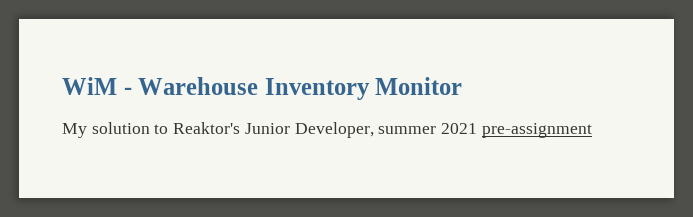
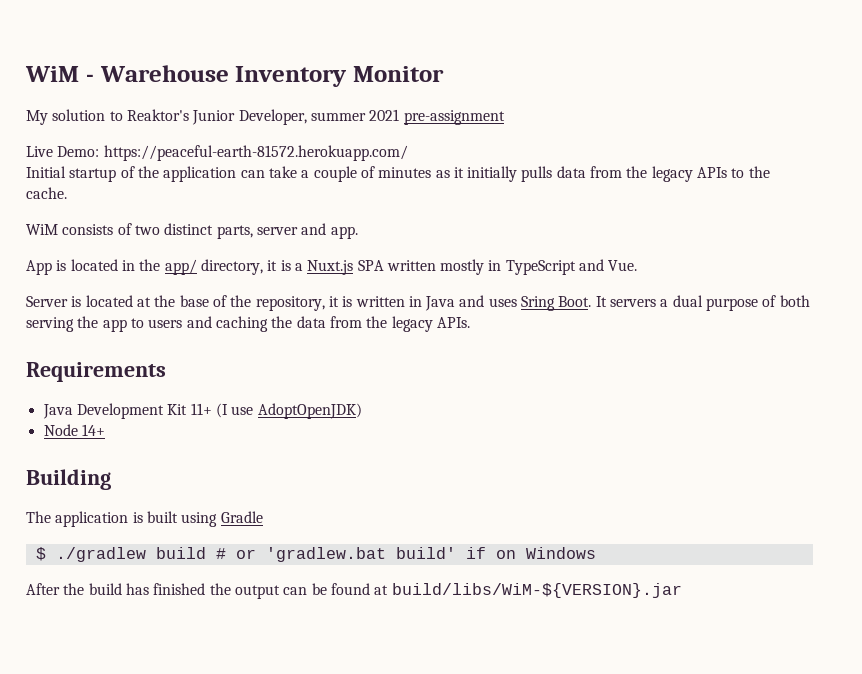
+ Live Demo: https://peaceful-earth-81572.herokuapp.com/
+ Initial startup of the application can take a couple of minutes as it initially pulls data from the legacy APIs to the cache.
+ WiM consists of two distinct parts, server and app.
+ App is located in the app/ directory, it is a Nuxt.js SPA written mostly in TypeScript and Vue.
+ Server is located at the base of the repository, it is written in Java and uses Sring Boot. It servers a dual purpose of both serving the app to users and caching the data from the legacy APIs.
+ Requirements
+ Java Development Kit 11+ (I use AdoptOpenJDK)
+ Node 14+
+ Building
+ The application is built using Gradle
+ $ ./gradlew build # or 'gradlew.bat build' if on Windows
+ After the build has finished the output can be found at build/libs/WiM-${VERSION}.jar

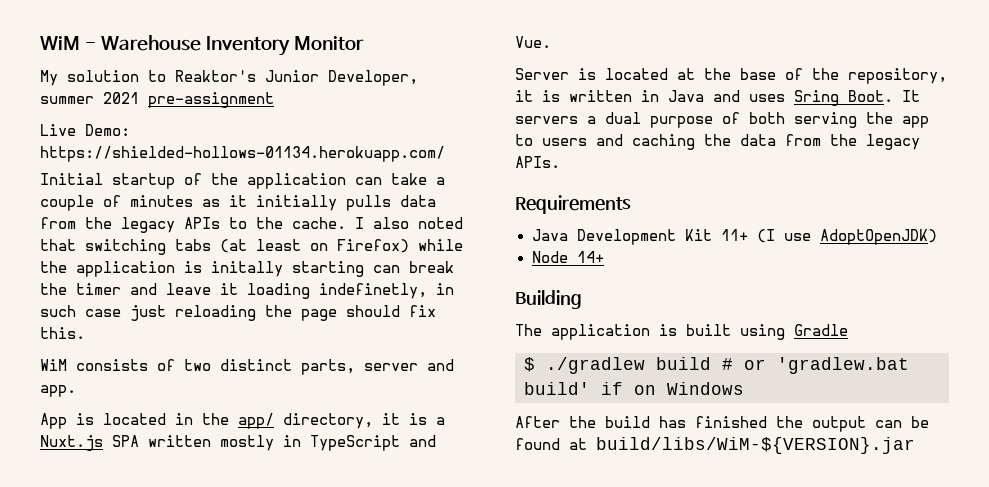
- Live Demo: https://peaceful-earth-81572.herokuapp.com/
+ Live Demo: https://shielded-hollows-01134.herokuapp.com/
+ I also noted that switching tabs (at least on Firefox) while the application is initally starting can break the timer and leave it loading indefinetly, in such case just reloading the page should fix this.

